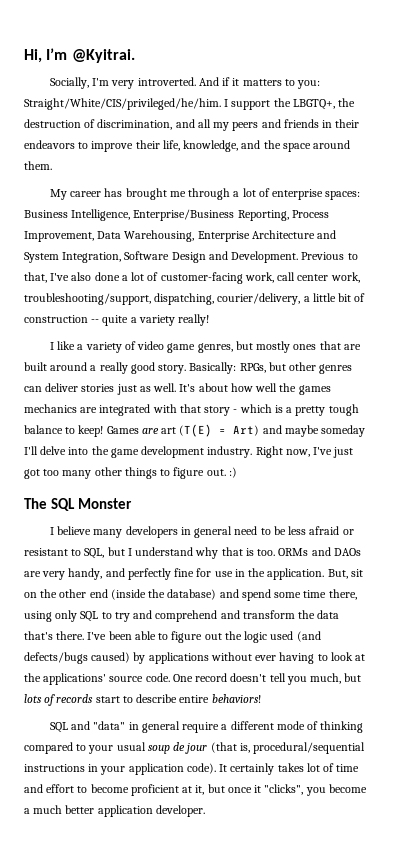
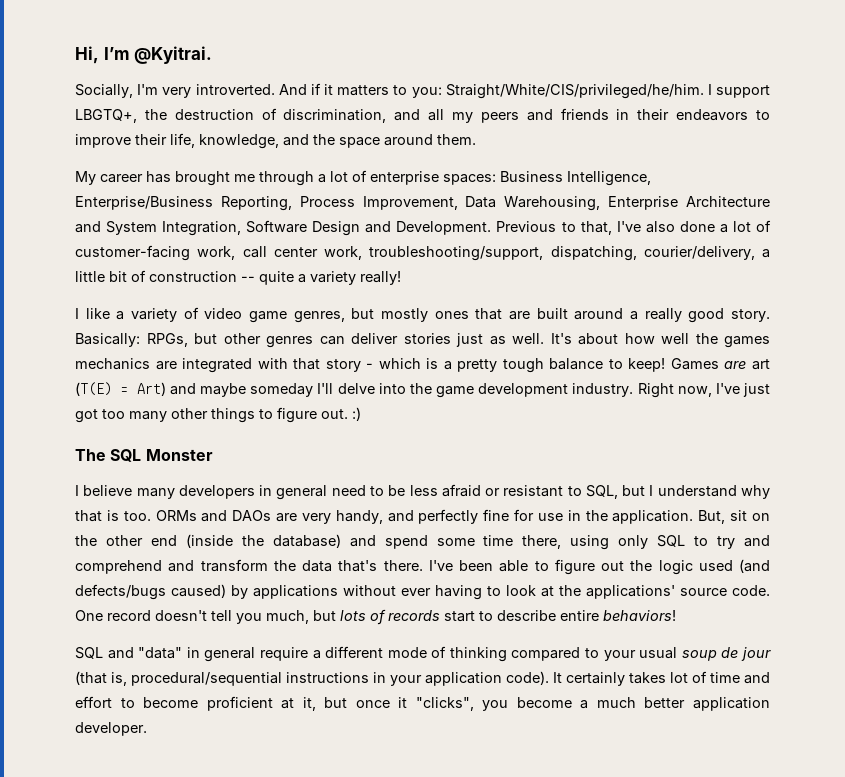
- I support the LBGTQ+, the destruction of discrimination, and all my peers and friends in their endeavors to improve their life, knowledge, and the space around them.
+ I support LBGTQ+, the destruction of discrimination, and all my peers and friends in their endeavors to improve their life, knowledge, and the space around them.

